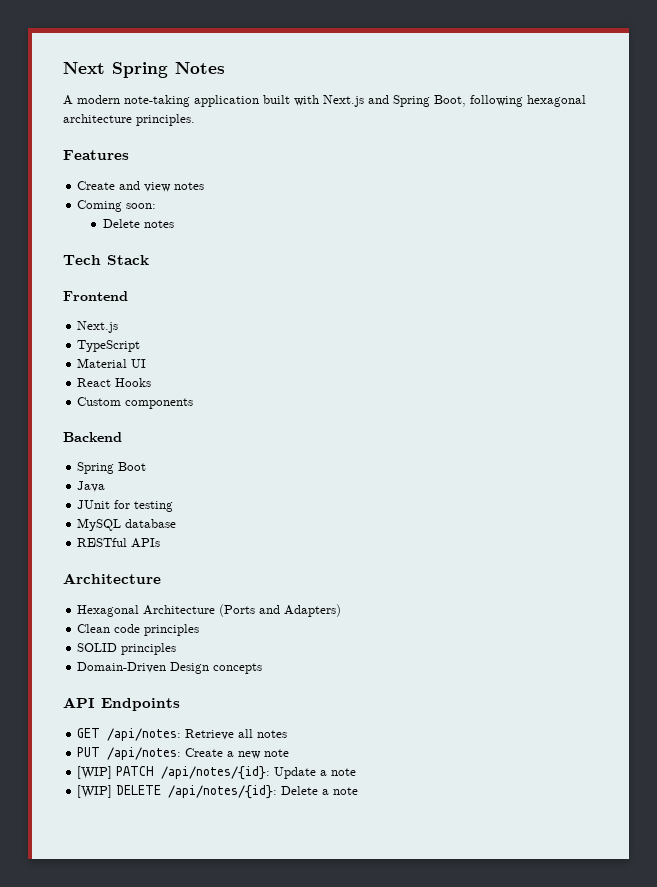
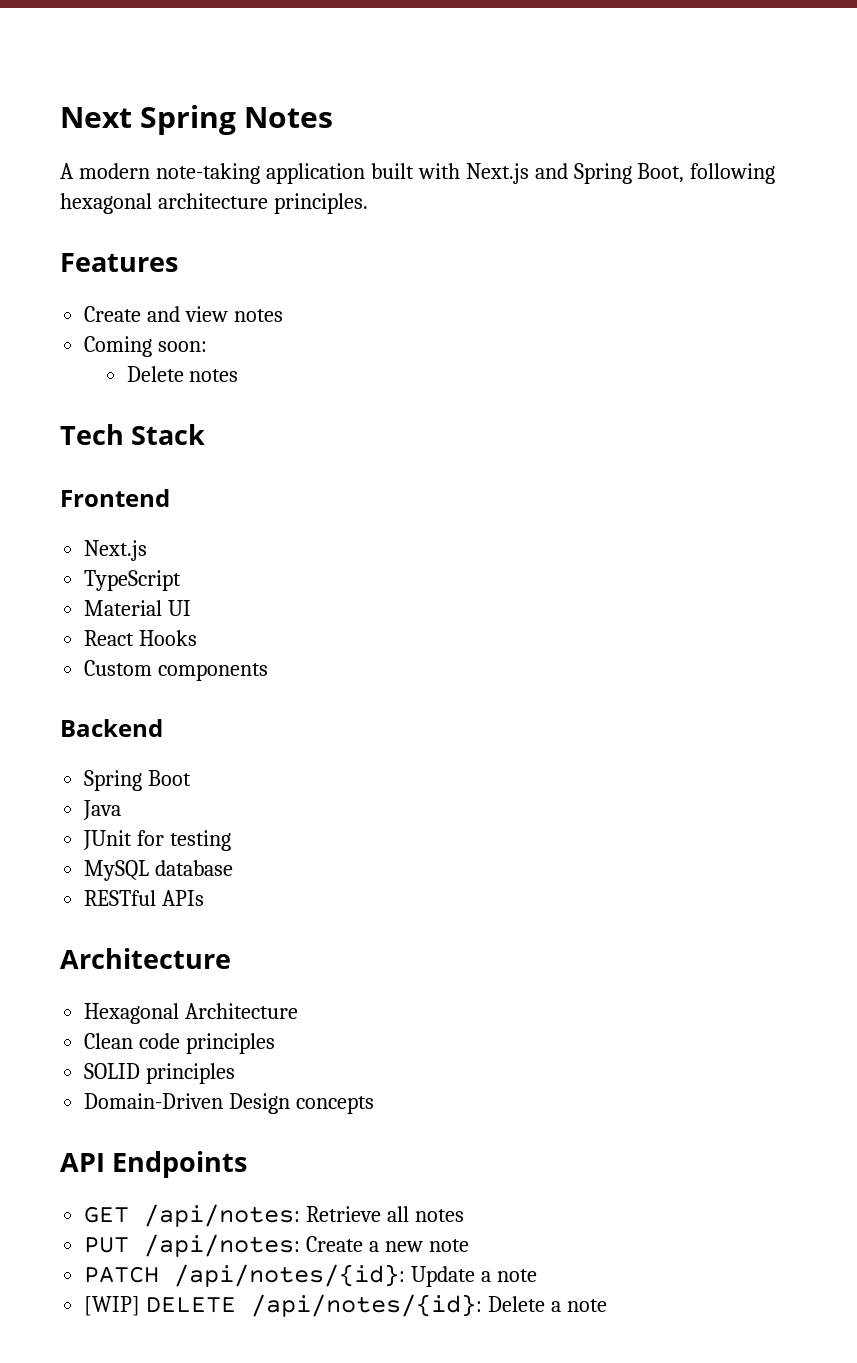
- Hexagonal Architecture (Ports and Adapters)
+ Hexagonal Architecture
- [WIP] PATCH /api/notes/{id}: Update a note
+ PATCH /api/notes/{id}: Update a note

